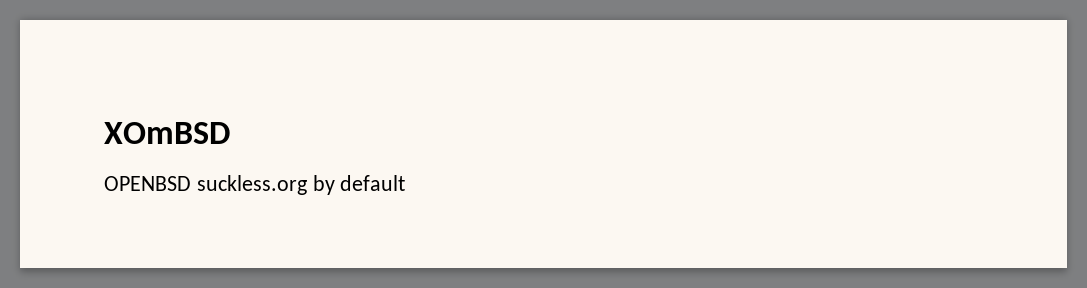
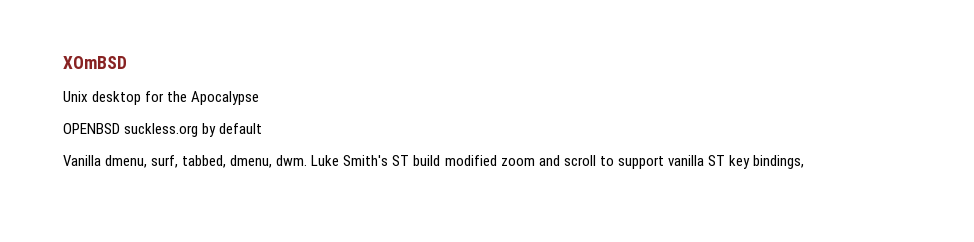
+ Unix desktop for the Apocalypse
+ Vanilla dmenu, surf, tabbed, dmenu, dwm. Luke Smith's ST build modified zoom and scroll to support vanilla ST key bindings,

